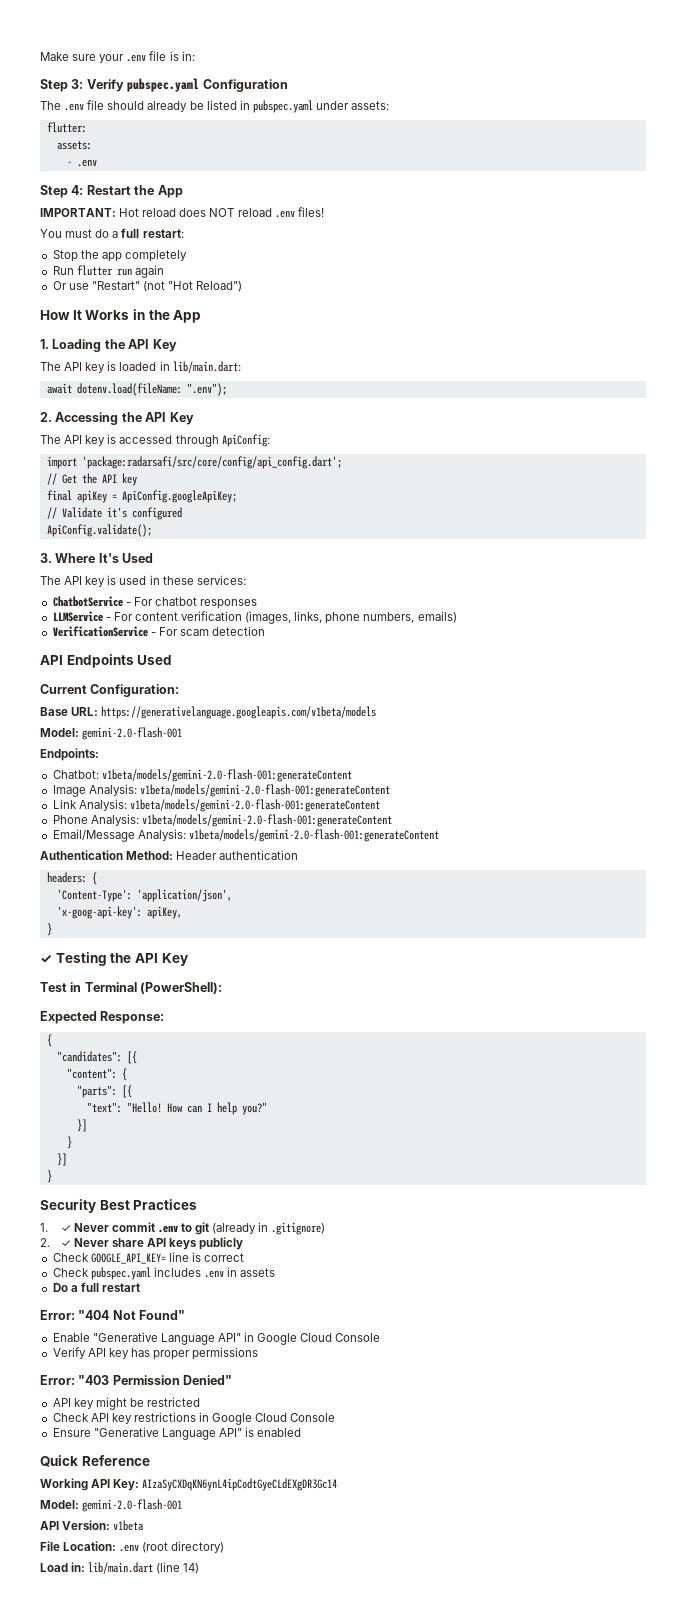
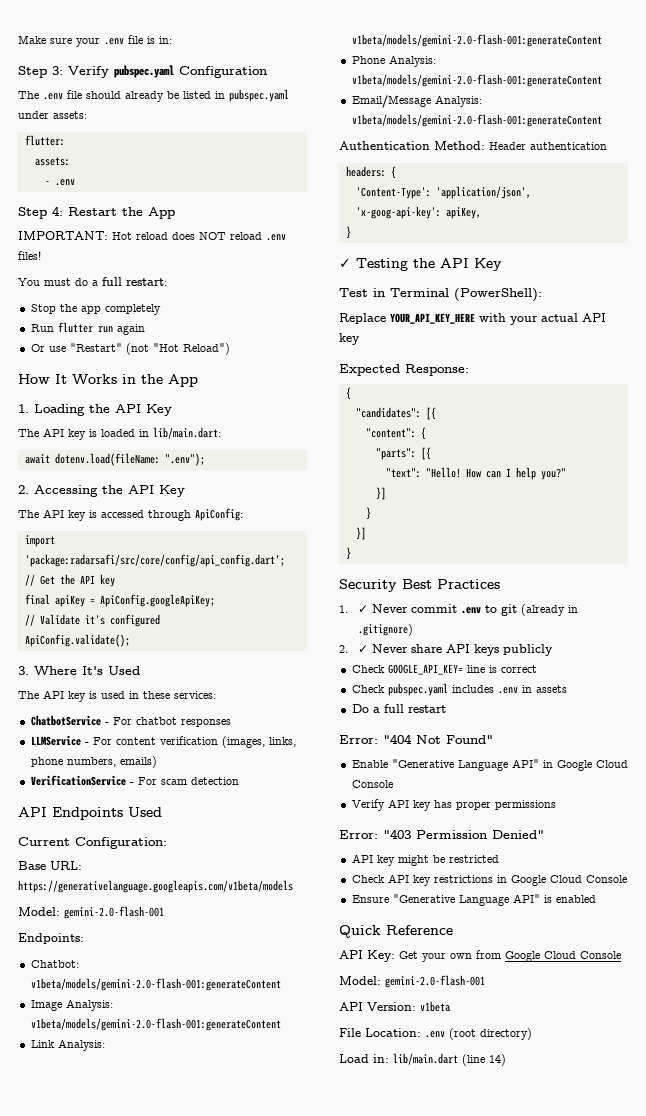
+ Replace YOUR_API_KEY_HERE with your actual API key
- Working API Key: AIzaSyCXDqKN6ynL4ipCodtGyeCLdEXgDR3Gc14
+ API Key: Get your own from Google Cloud Console

